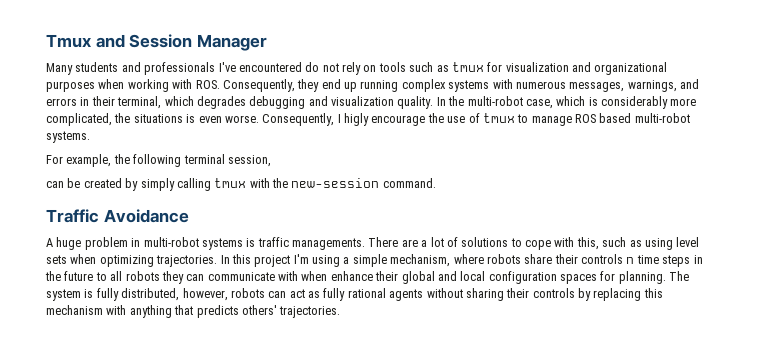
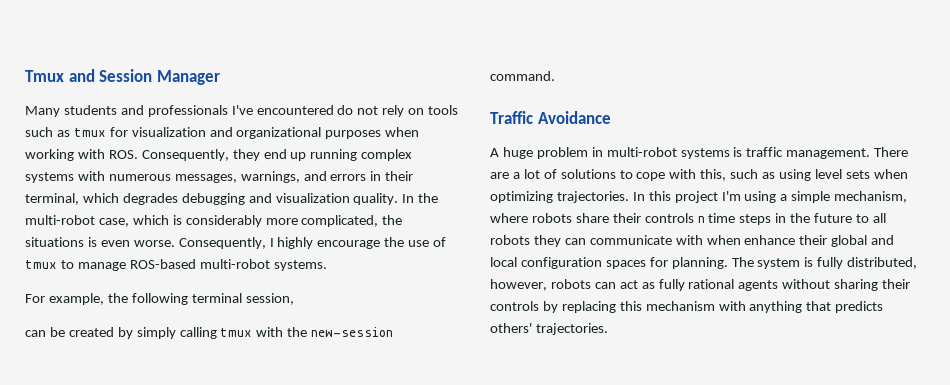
- Consequently, I higly encourage the use of tmux to manage ROS based multi-robot systems.
+ Consequently, I highly encourage the use of tmux to manage ROS-based multi-robot systems.
- A huge problem in multi-robot systems is traffic managements.
+ A huge problem in multi-robot systems is traffic management.

